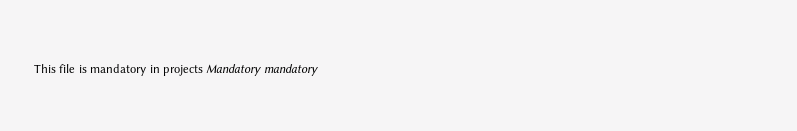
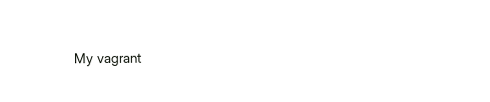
- This file is mandatory in projects Mandatory mandatory
+ My vagrant

